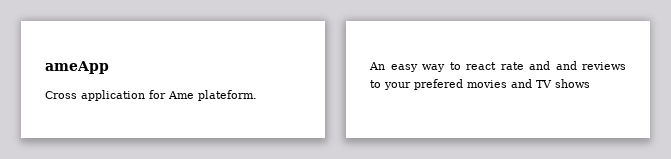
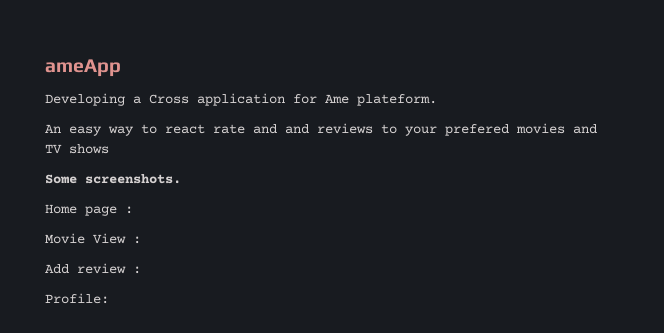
- Cross application for Ame plateform.
+ Developing a Cross application for Ame plateform.
+ Some screenshots.
+ Home page :
+ Movie View :
+ Add review :
+ Profile:

